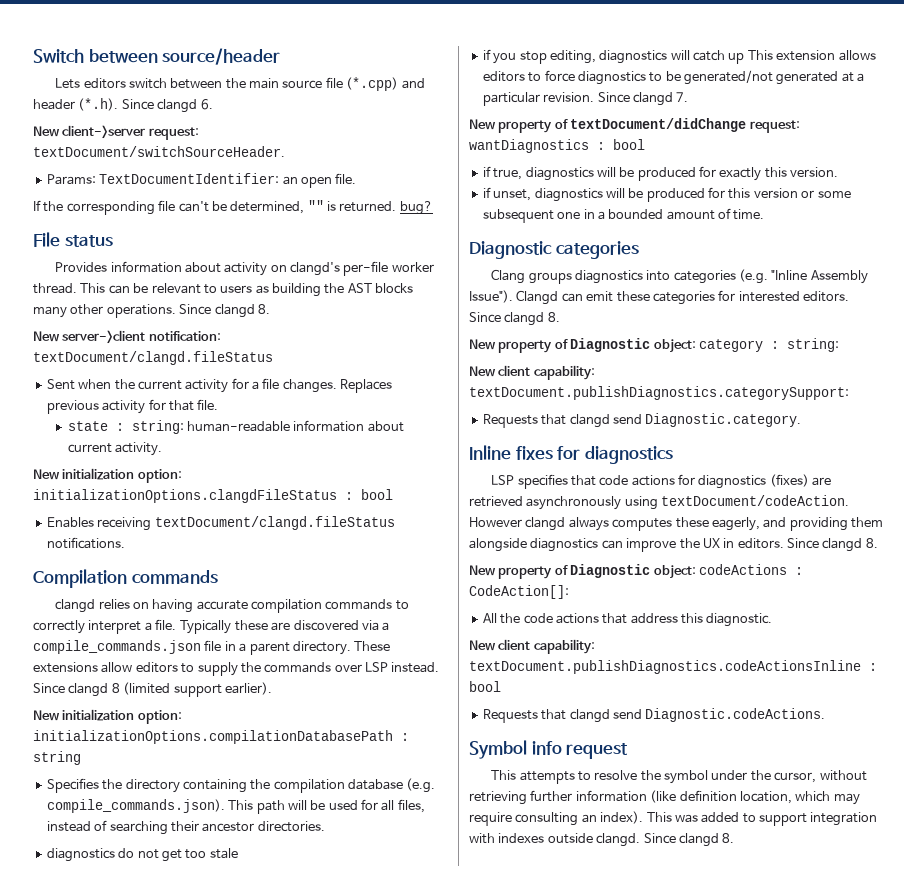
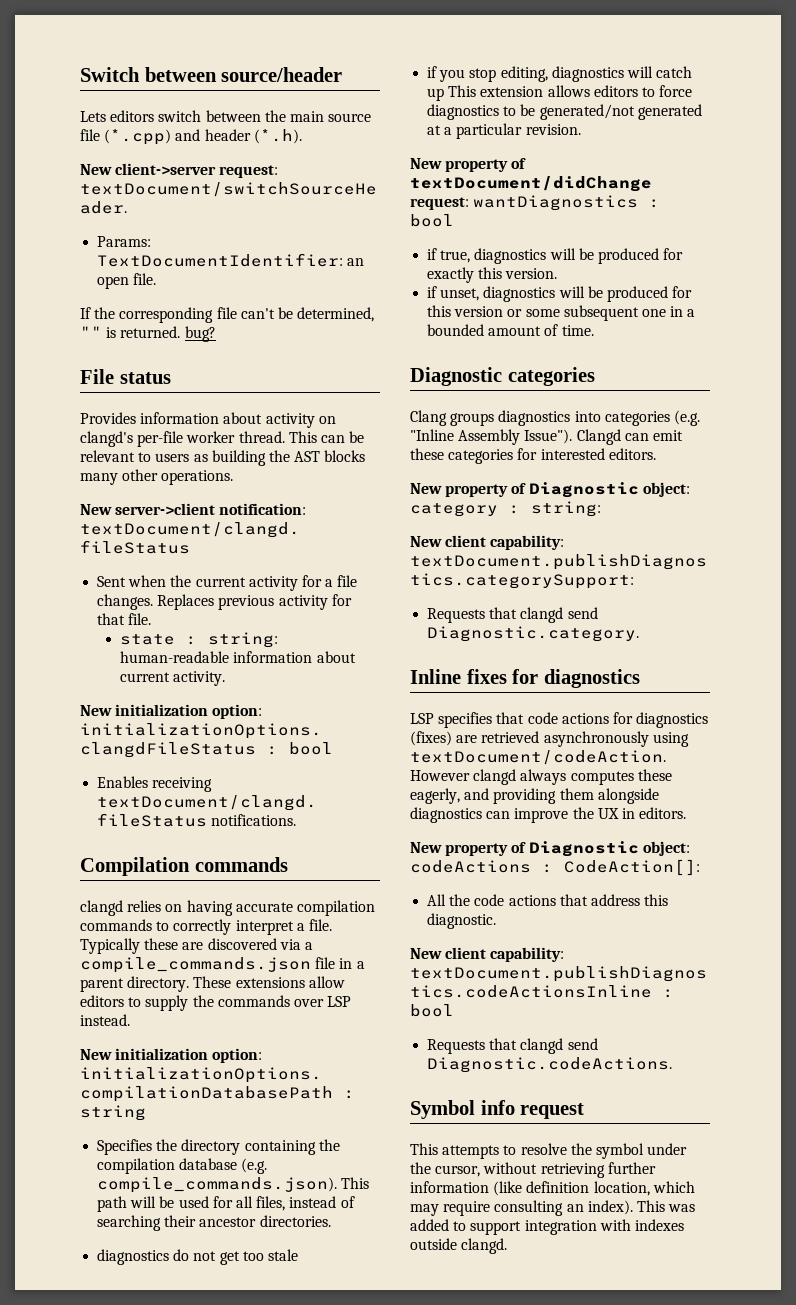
- Lets editors switch between the main source file (*.cpp) and header (*.h). Since clangd 6.
+ Lets editors switch between the main source file (*.cpp) and header (*.h).
- This can be relevant to users as building the AST blocks many other operations. Since clangd 8.
+ This can be relevant to users as building the AST blocks many other operations.
- Since clangd 8 (limited support earlier).
- Since clangd 7.
- Clangd can emit these categories for interested editors. Since clangd 8.
+ Clangd can emit these categories for interested editors.
- However clangd always computes these eagerly, and providing them alongside diagnostics can improve the UX in editors. Since clangd 8.
+ However clangd always computes these eagerly, and providing them alongside diagnostics can improve the UX in editors.
- This was added to support integration with indexes outside clangd. Since clangd 8.
+ This was added to support integration with indexes outside clangd.

